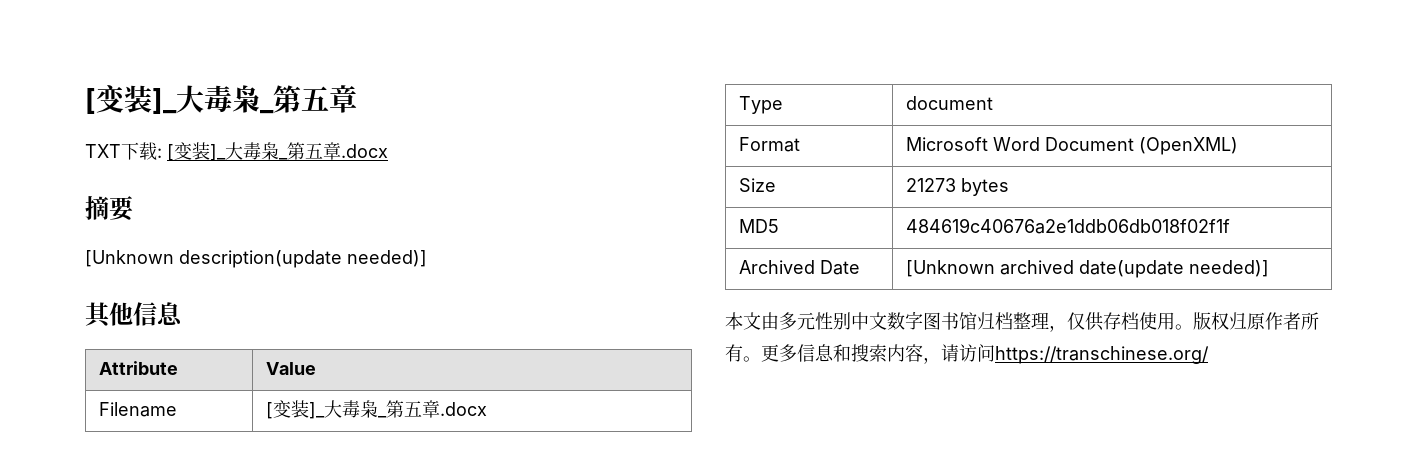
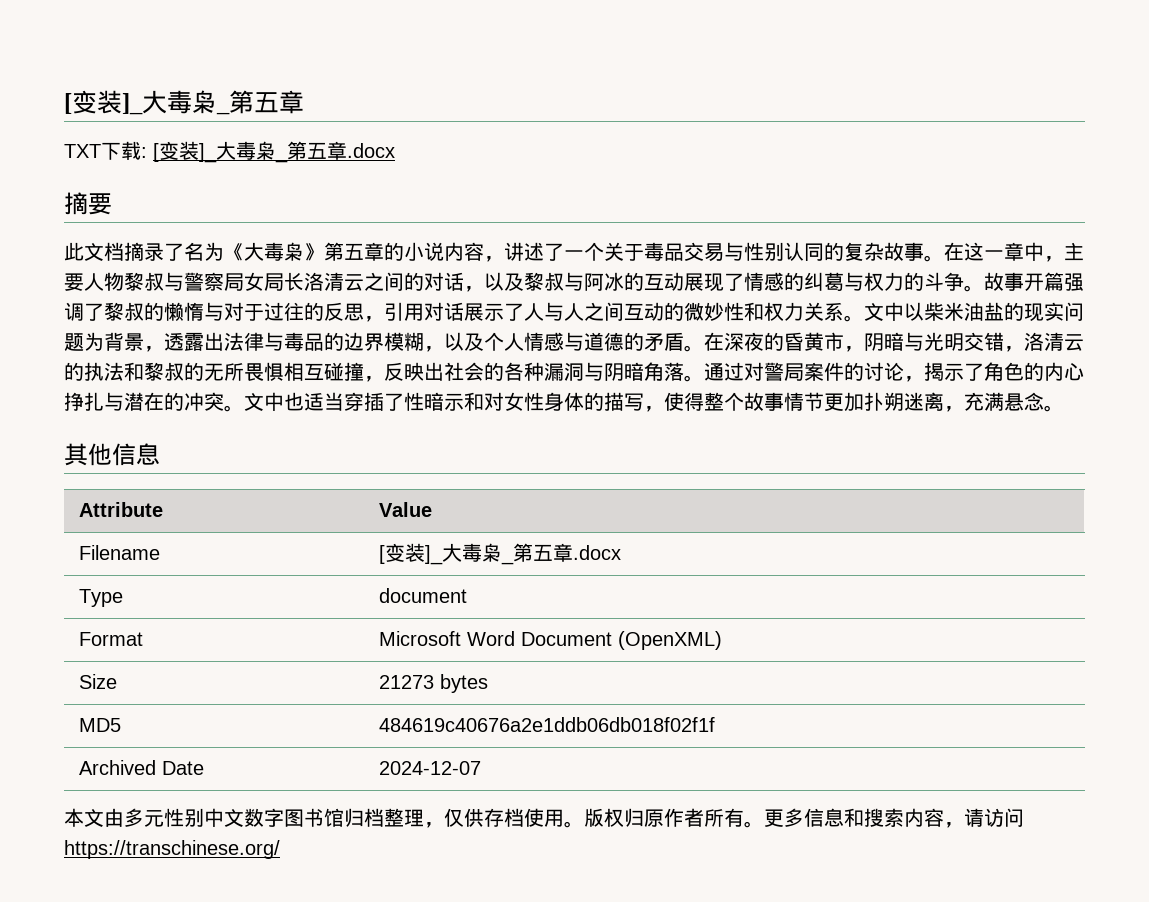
- [Unknown description(update needed)]
+ 此文档摘录了名为《大毒枭》第五章的小说内容，讲述了一个关于毒品交易与性别认同的复杂故事。在这一章中，主要人物黎叔与警察局女局长洛清云之间的对话，以及黎叔与阿冰的互动展现了情感的纠葛与权力的斗争。故事开篇强调了黎叔的懒惰与对于过往的反思，引用对话展示了人与人之间互动的微妙性和权力关系。文中以柴米油盐的现实问题为背景，透露出法律与毒品的边界模糊，以及个人情感与道德的矛盾。在深夜的昏黄市，阴暗与光明交错，洛清云的执法和黎叔的无所畏惧相互碰撞，反映出社会的各种漏洞与阴暗角落。通过对警局案件的讨论，揭示了角色的内心挣扎与潜在的冲突。文中也适当穿插了性暗示和对女性身体的描写，使得整个故事情节更加扑朔迷离，充满悬念。
- Archived Date | [Unknown archived date(update needed)]
+ Archived Date | 2024-12-07

